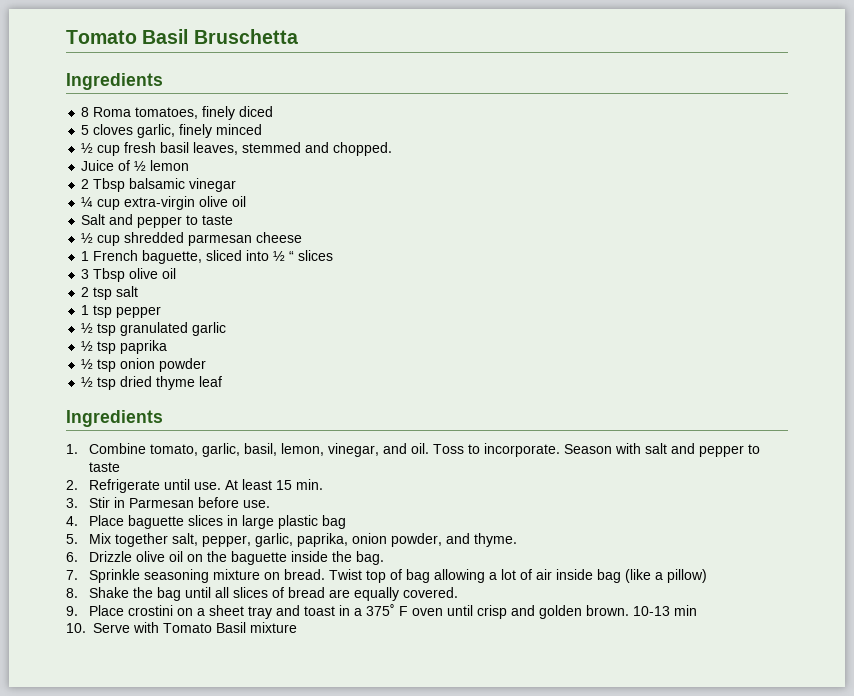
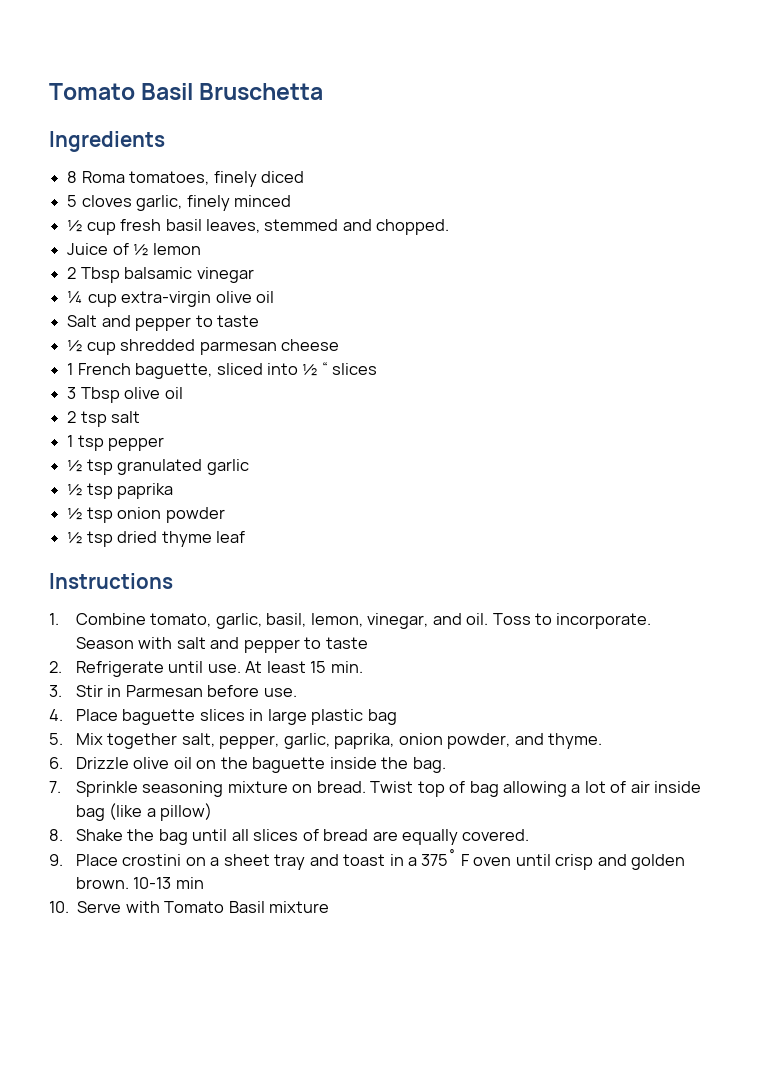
  ½ tsp dried thyme leaf
- Ingredients
+ Instructions

